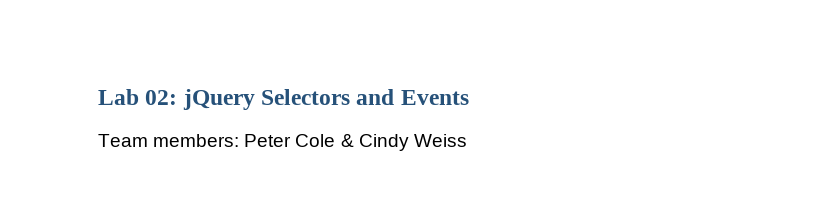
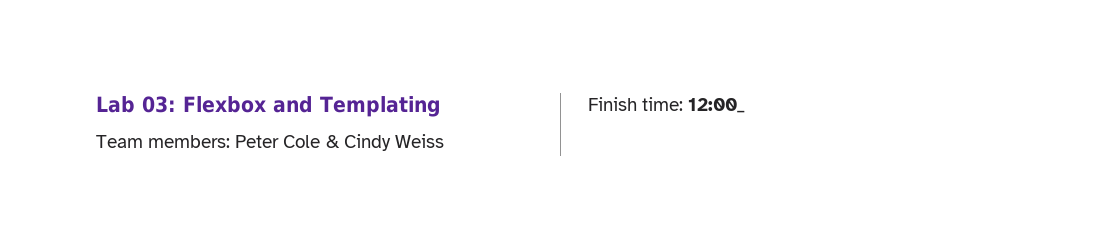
- Lab 02: jQuery Selectors and Events
+ Lab 03: Flexbox and Templating
+ Finish time: 12:00_

